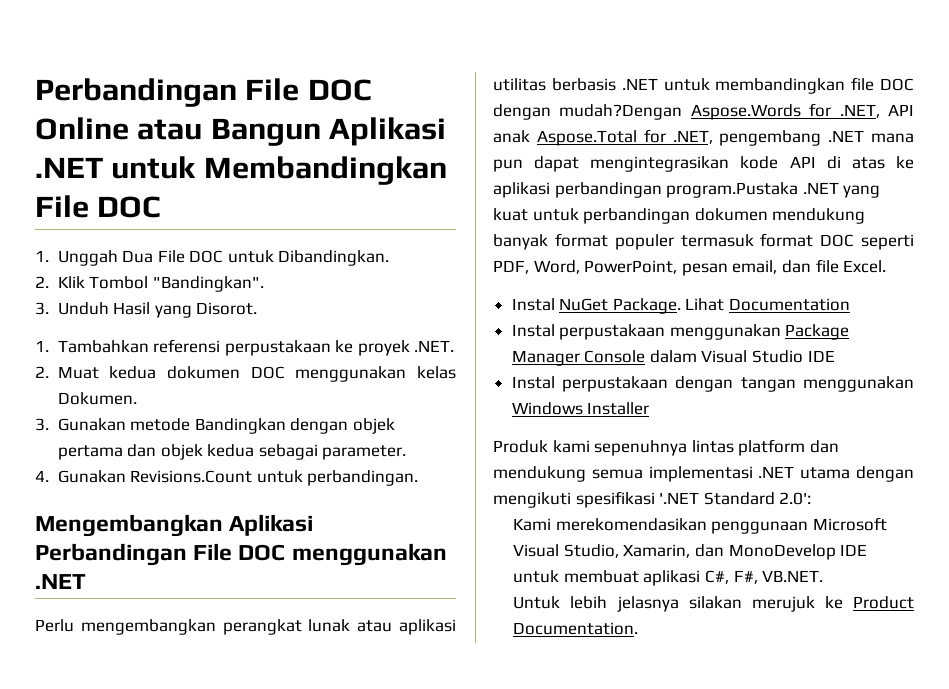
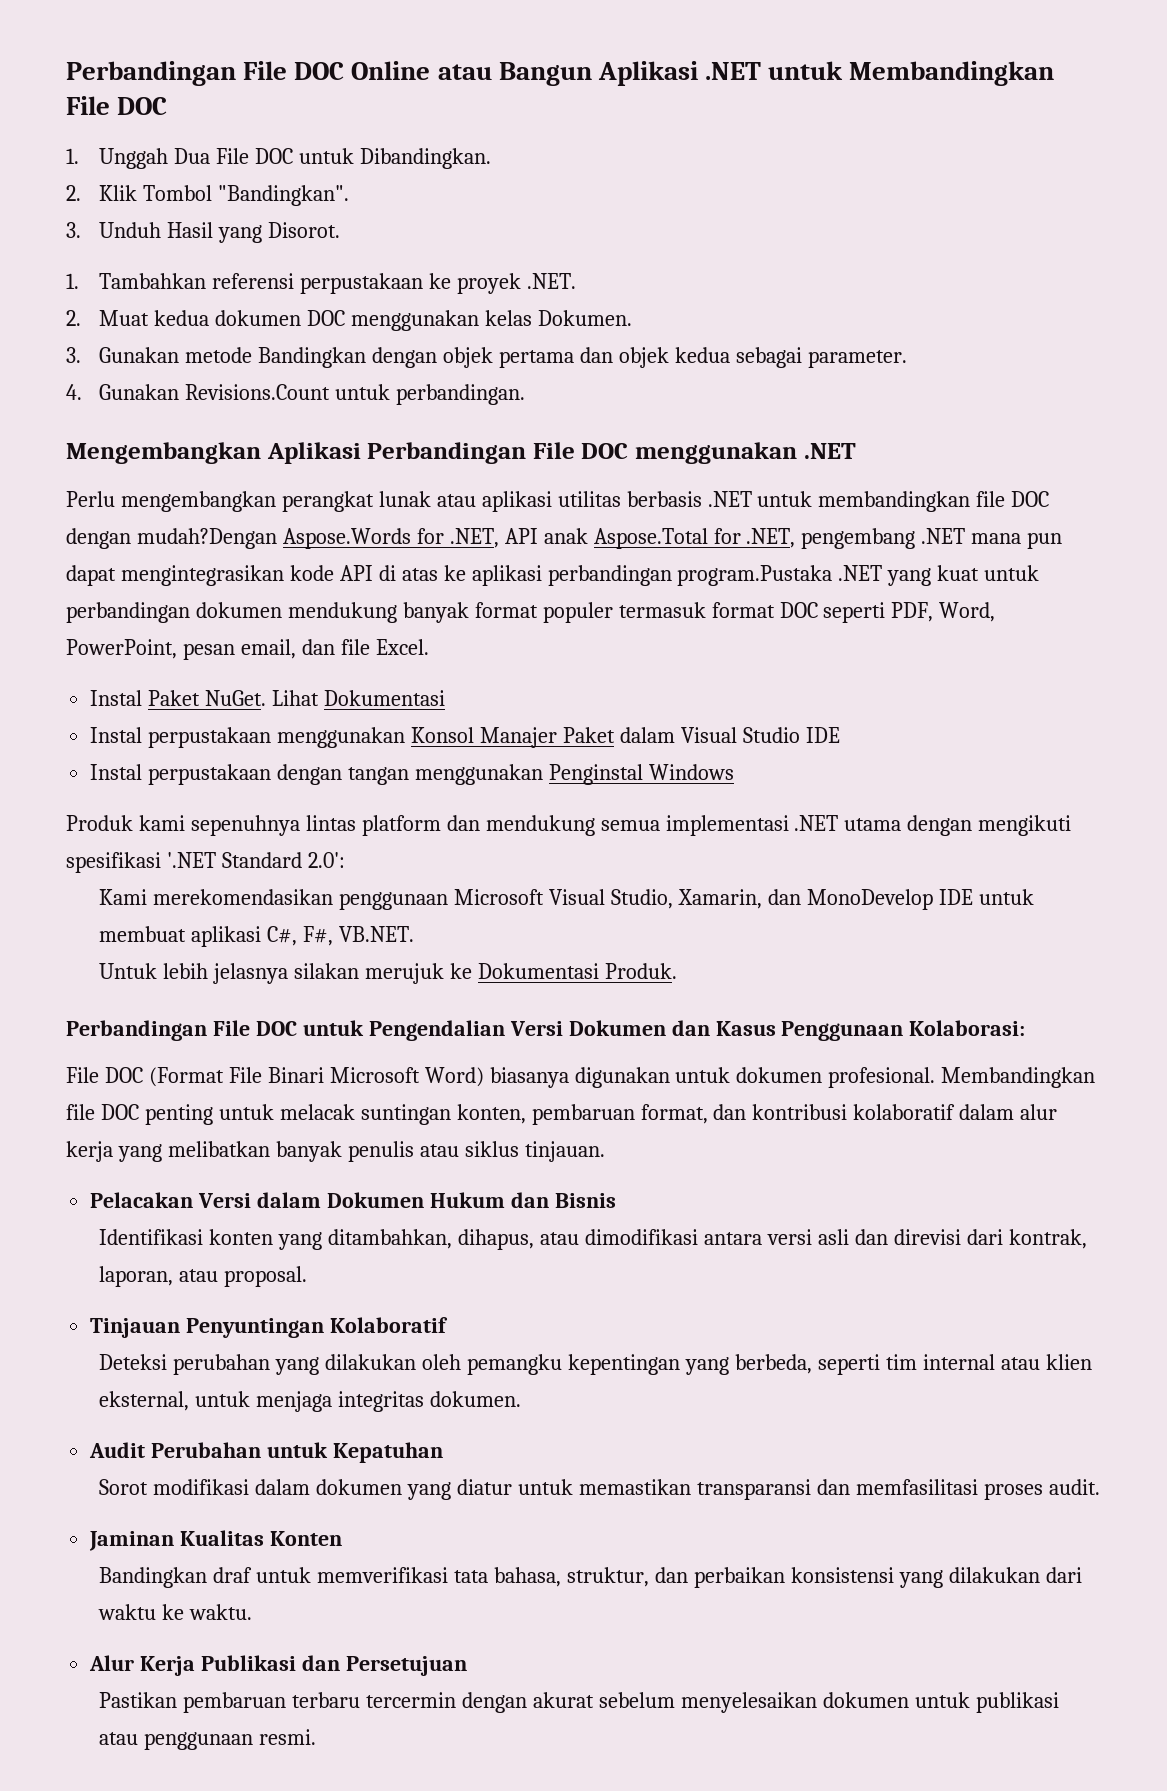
- Instal NuGet Package. Lihat Documentation
+ Instal Paket NuGet. Lihat Dokumentasi
- Instal perpustakaan menggunakan Package Manager Console dalam Visual Studio IDE
+ Instal perpustakaan menggunakan Konsol Manajer Paket dalam Visual Studio IDE
- Instal perpustakaan dengan tangan menggunakan Windows Installer
+ Instal perpustakaan dengan tangan menggunakan Penginstal Windows
- Untuk lebih jelasnya silakan merujuk ke Product Documentation.
+ Untuk lebih jelasnya silakan merujuk ke Dokumentasi Produk.
+ Perbandingan File DOC untuk Pengendalian Versi Dokumen dan Kasus Penggunaan Kolaborasi:
+ File DOC (Format File Binari Microsoft Word) biasanya digunakan untuk dokumen profesional. Membandingkan file DOC penting untuk melacak suntingan konten, pembaruan format, dan kontribusi kolaboratif dalam alur kerja yang melibatkan banyak penulis atau siklus tinjauan.
+ Pelacakan Versi dalam Dokumen Hukum dan Bisnis
+ Identifikasi konten yang ditambahkan, dihapus, atau dimodifikasi antara versi asli dan direvisi dari kontrak, laporan, atau proposal.
+ Tinjauan Penyuntingan Kolaboratif
+ Deteksi perubahan yang dilakukan oleh pemangku kepentingan yang berbeda, seperti tim internal atau klien eksternal, untuk menjaga integritas dokumen.
+ Audit Perubahan untuk Kepatuhan
+ Sorot modifikasi dalam dokumen yang diatur untuk memastikan transparansi dan memfasilitasi proses audit.
+ Jaminan Kualitas Konten
+ Bandingkan draf untuk memverifikasi tata bahasa, struktur, dan perbaikan konsistensi yang dilakukan dari waktu ke waktu.
+ Alur Kerja Publikasi dan Persetujuan
+ Pastikan pembaruan terbaru tercermin dengan akurat sebelum menyelesaikan dokumen untuk publikasi atau penggunaan resmi.

